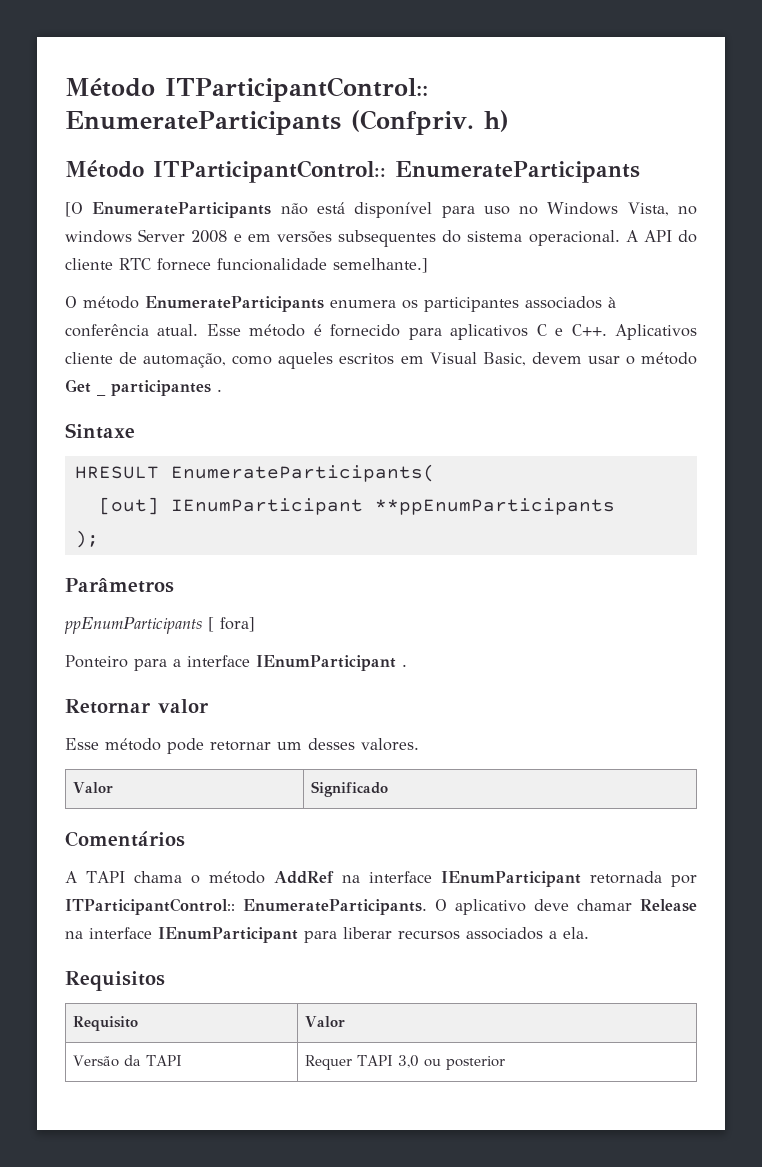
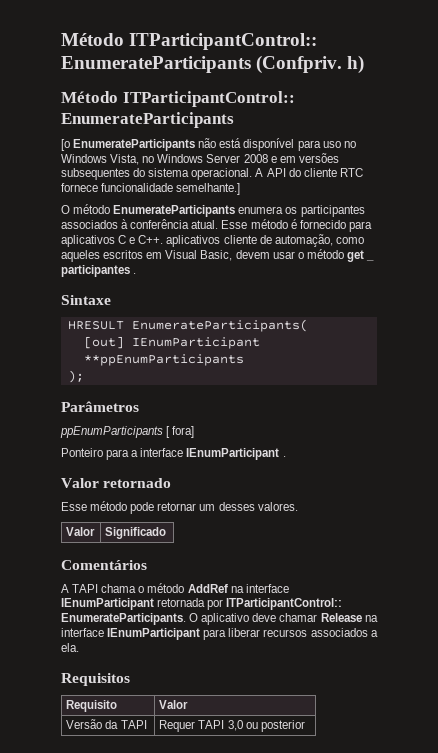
- [O EnumerateParticipants não está disponível para uso no Windows Vista, no windows Server 2008 e em versões subsequentes do sistema operacional.
+ [o EnumerateParticipants não está disponível para uso no Windows Vista, no Windows Server 2008 e em versões subsequentes do sistema operacional.
- Esse método é fornecido para aplicativos C e C++. Aplicativos cliente de automação, como aqueles escritos em Visual Basic, devem usar o método Get _ participantes .
+ Esse método é fornecido para aplicativos C e C++. aplicativos cliente de automação, como aqueles escritos em Visual Basic, devem usar o método get _ participantes .
- Retornar valor
+ Valor retornado

